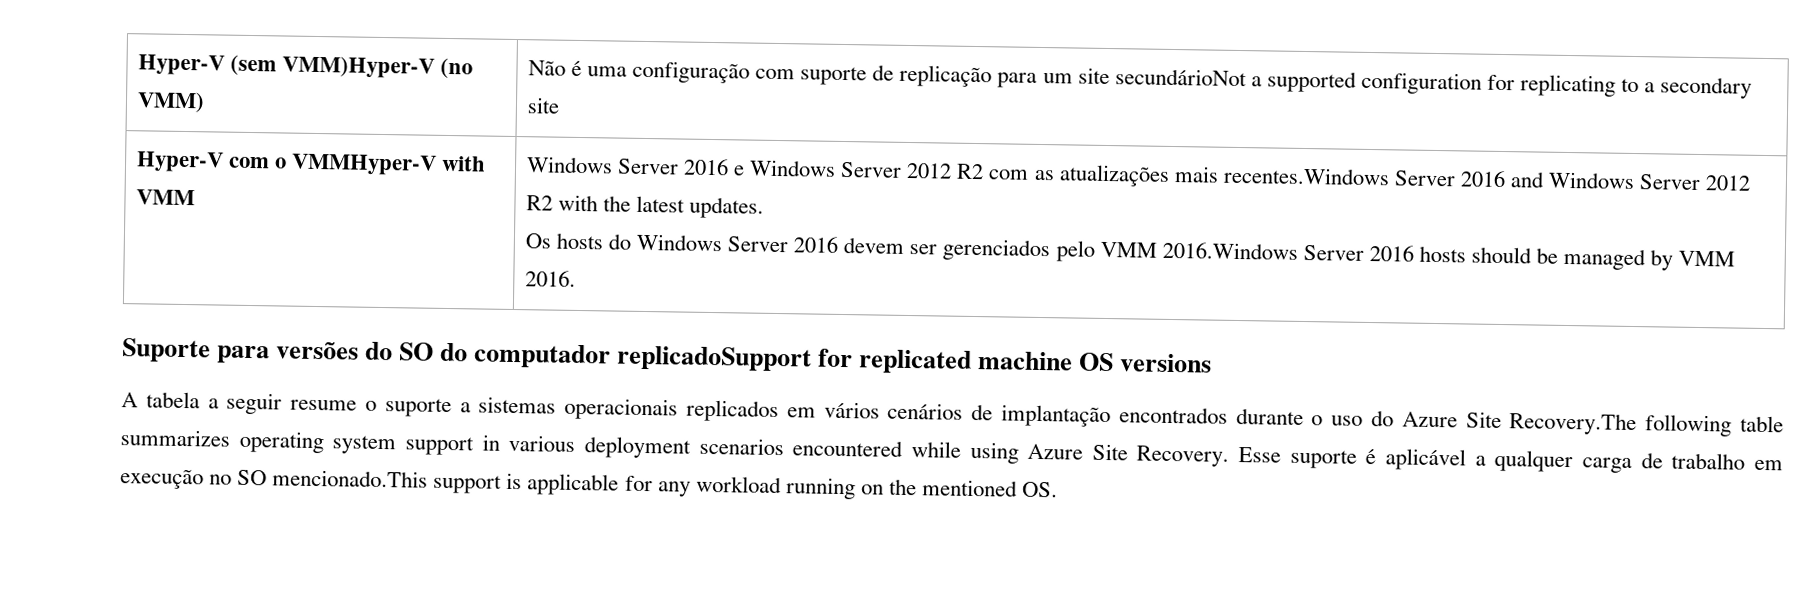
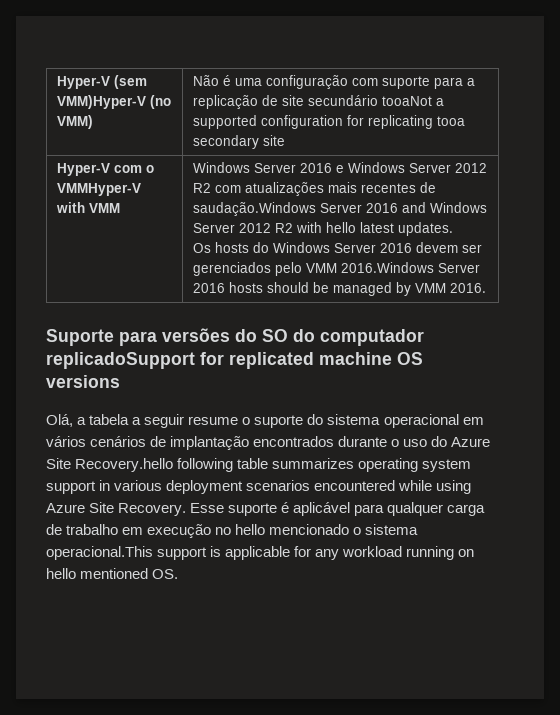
- Hyper-V (sem VMM)Hyper-V (no VMM) | Não é uma configuração com suporte de replicação para um site secundárioNot a supported configuration for replicating to a secondary site
+ Hyper-V (sem VMM)Hyper-V (no VMM) | Não é uma configuração com suporte para a replicação de site secundário tooaNot a supported configuration for replicating tooa secondary site
- Windows Server 2016 e Windows Server 2012 R2 com as atualizações mais recentes.Windows Server 2016 and Windows Server 2012 R2 with the latest updates.
+ Windows Server 2016 e Windows Server 2012 R2 com atualizações mais recentes de saudação.Windows Server 2016 and Windows Server 2012 R2 with hello latest updates.
- A tabela a seguir resume o suporte a sistemas operacionais replicados em vários cenários de implantação encontrados durante o uso do Azure Site Recovery.The following table summarizes operating system support in various deployment scenarios encountered while using Azure Site Recovery.
+ Olá, a tabela a seguir resume o suporte do sistema operacional em vários cenários de implantação encontrados durante o uso do Azure Site Recovery.hello following table summarizes operating system support in various deployment scenarios encountered while using Azure Site Recovery.
- Esse suporte é aplicável a qualquer carga de trabalho em execução no SO mencionado.This support is applicable for any workload running on the mentioned OS.
+ Esse suporte é aplicável para qualquer carga de trabalho em execução no hello mencionado o sistema operacional.This support is applicable for any workload running on hello mentioned OS.

